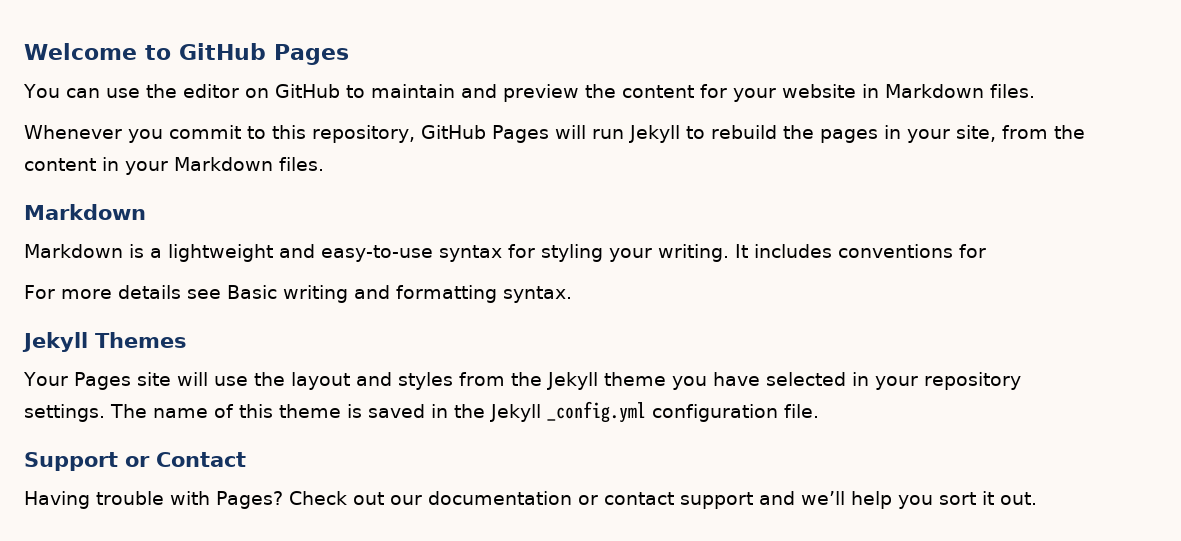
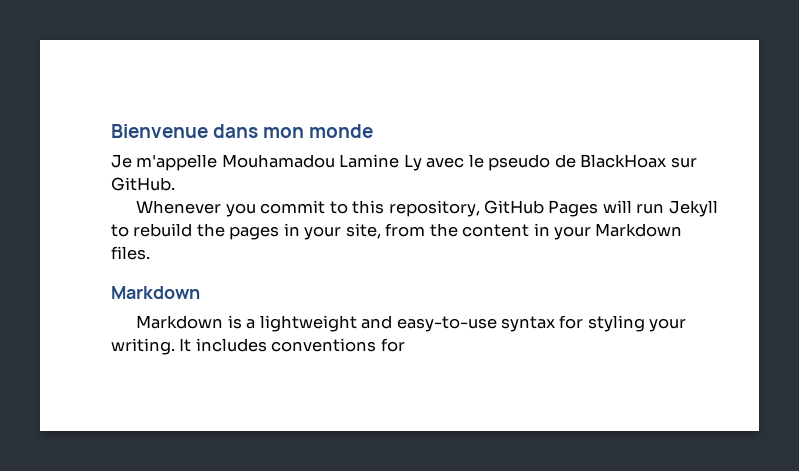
- Welcome to GitHub Pages
- You can use the editor on GitHub to maintain and preview the content for your website in Markdown files.
+ Bienvenue dans mon monde
+ Je m'appelle Mouhamadou Lamine Ly avec le pseudo de BlackHoax sur GitHub.
- For more details see Basic writing and formatting syntax.
- Jekyll Themes
- Your Pages site will use the layout and styles from the Jekyll theme you have selected in your repository settings. The name of this theme is saved in the Jekyll _config.yml configuration file.
- Support or Contact
- Having trouble with Pages? Check out our documentation or contact support and we’ll help you sort it out.

